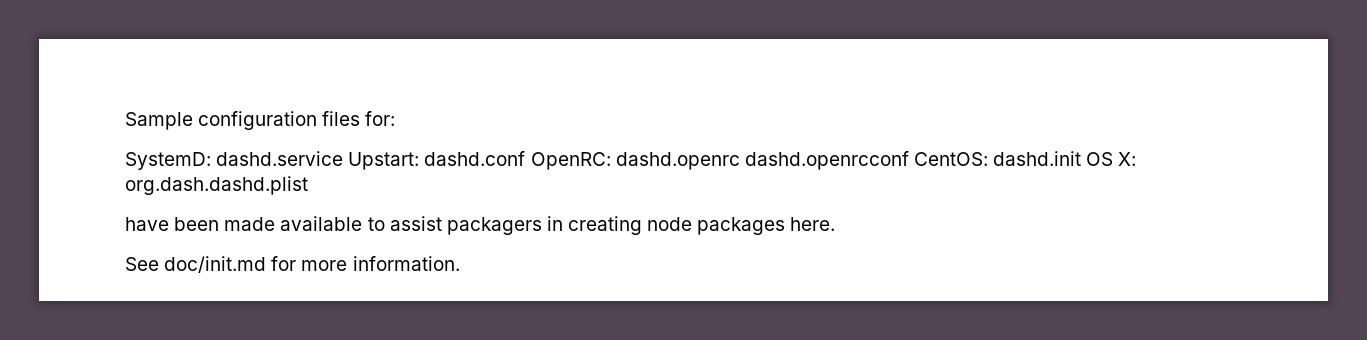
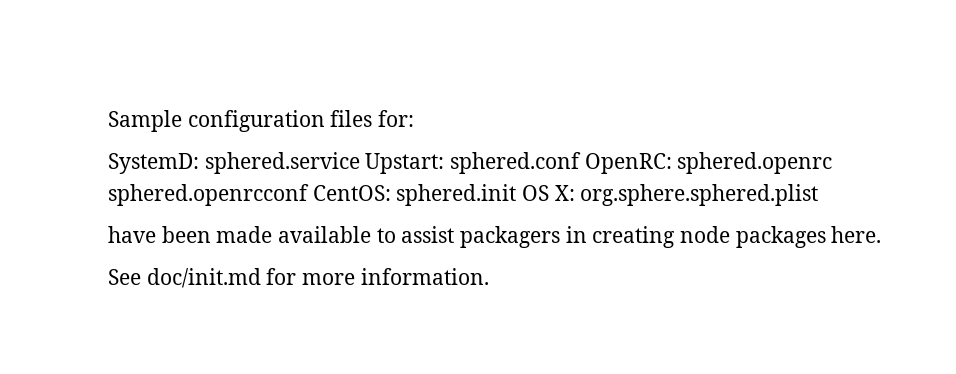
- SystemD: dashd.service Upstart: dashd.conf OpenRC: dashd.openrc dashd.openrcconf CentOS: dashd.init OS X: org.dash.dashd.plist
+ SystemD: sphered.service Upstart: sphered.conf OpenRC: sphered.openrc sphered.openrcconf CentOS: sphered.init OS X: org.sphere.sphered.plist

